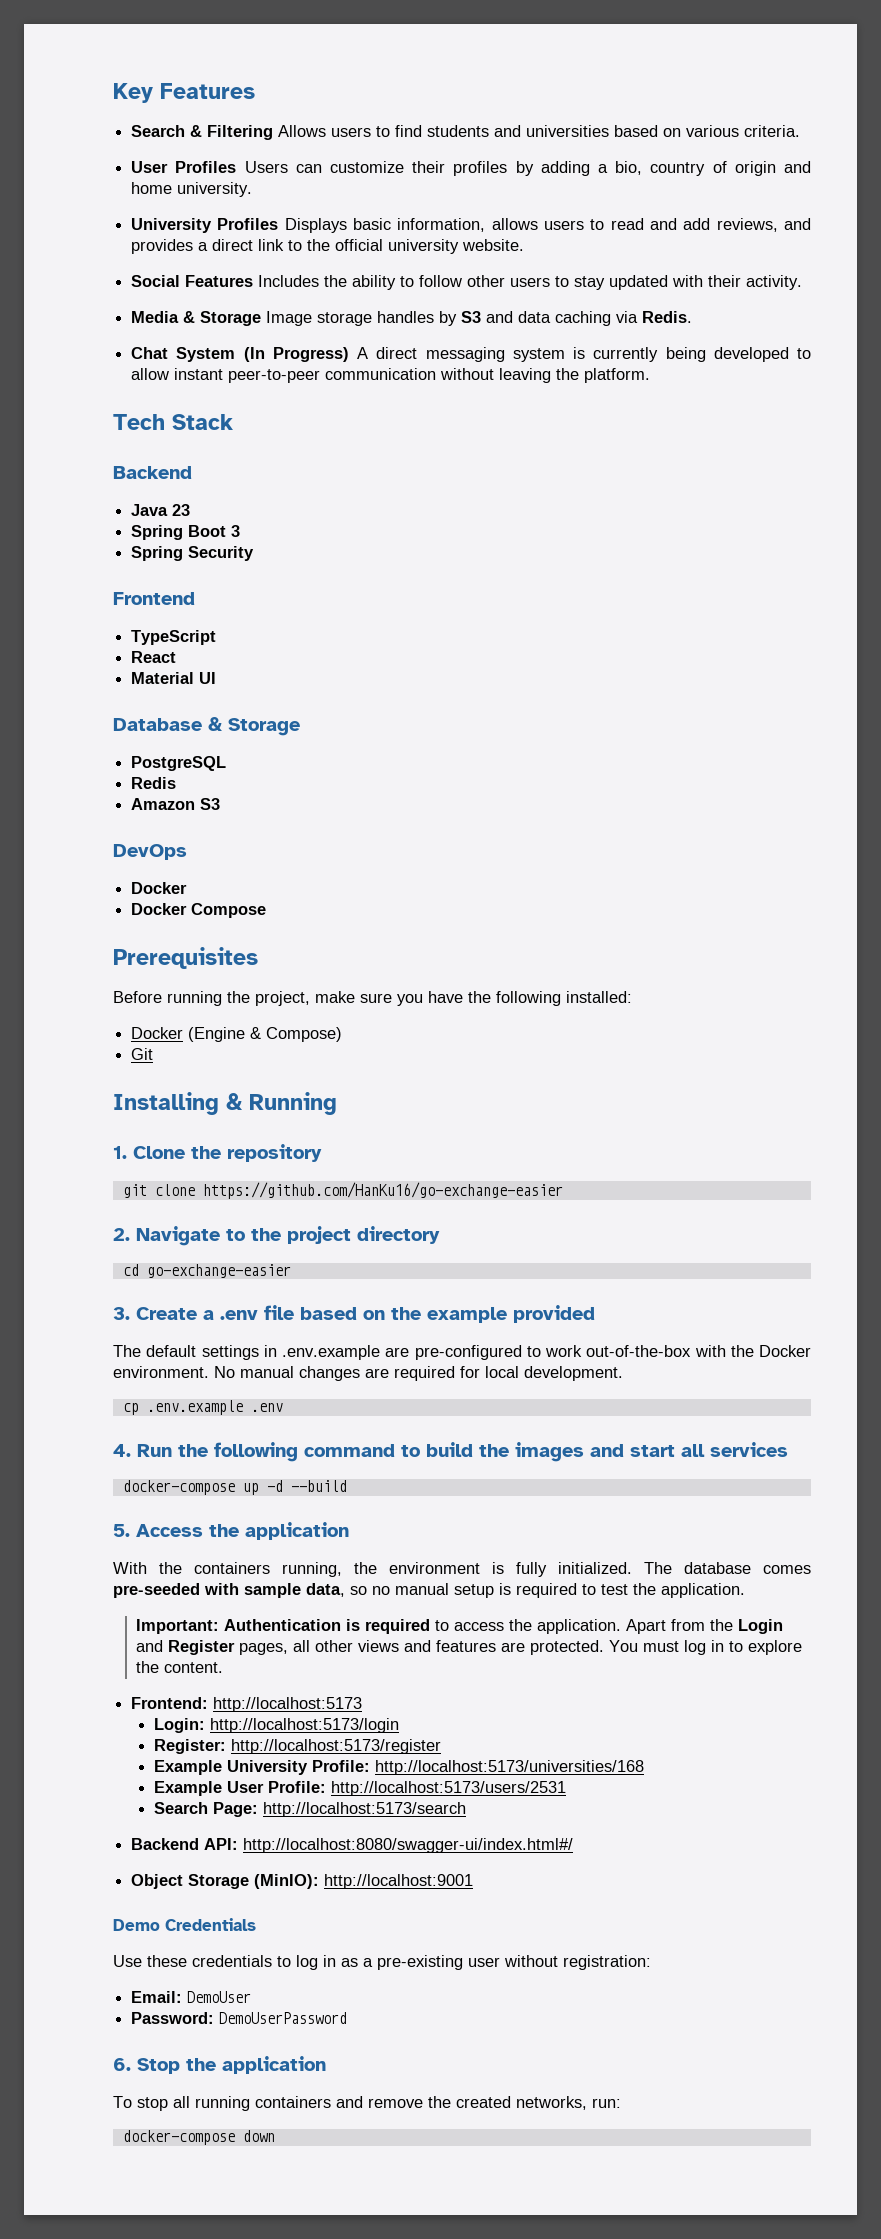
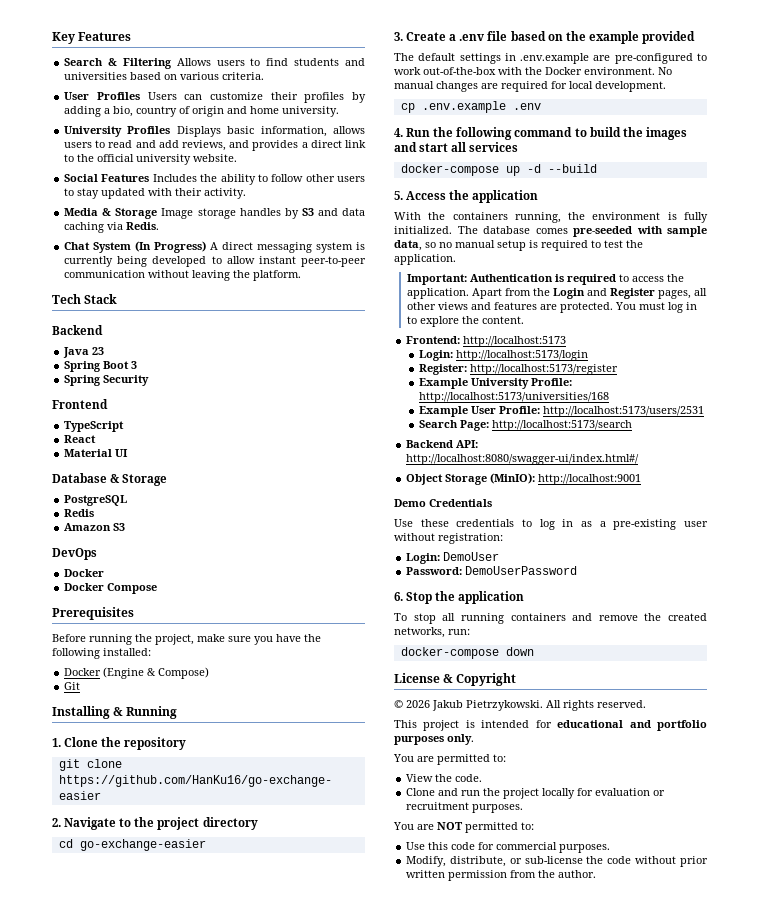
- Email: DemoUser
+ Login: DemoUser
+ License & Copyright
+ © 2026 Jakub Pietrzykowski. All rights reserved.
+ This project is intended for educational and portfolio purposes only.
+ You are permitted to:
+ View the code.
+ Clone and run the project locally for evaluation or recruitment purposes.
+ You are NOT permitted to:
+ Use this code for commercial purposes.
+ Modify, distribute, or sub-license the code without prior written permission from the author.

